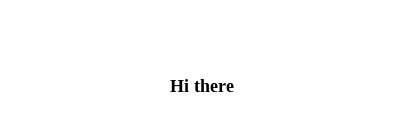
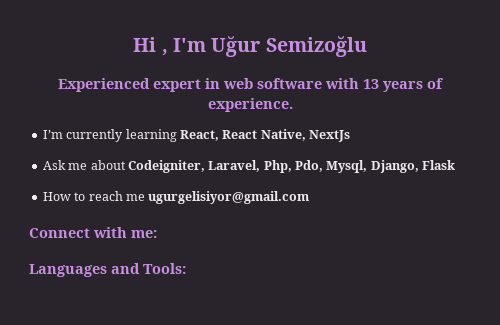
- Hi there
+ Hi , I'm Uğur Semizoğlu
+ Experienced expert in web software with 13 years of experience.
+ I’m currently learning React, React Native, NextJs
+ Ask me about Codeigniter, Laravel, Php, Pdo, Mysql, Django, Flask
+ How to reach me ugurgelisiyor@gmail.com
+ Connect with me:
+ Languages and Tools:

